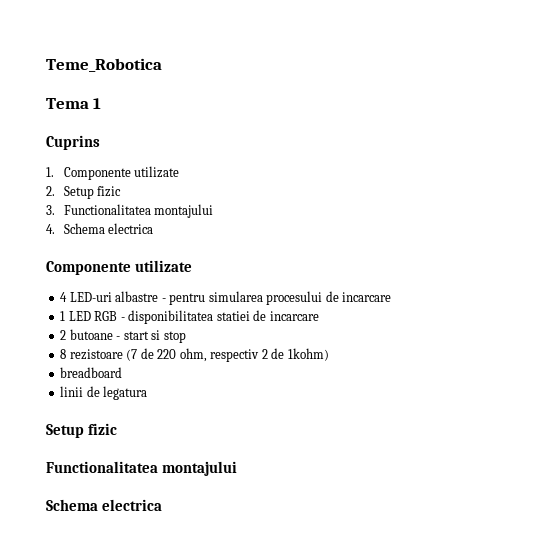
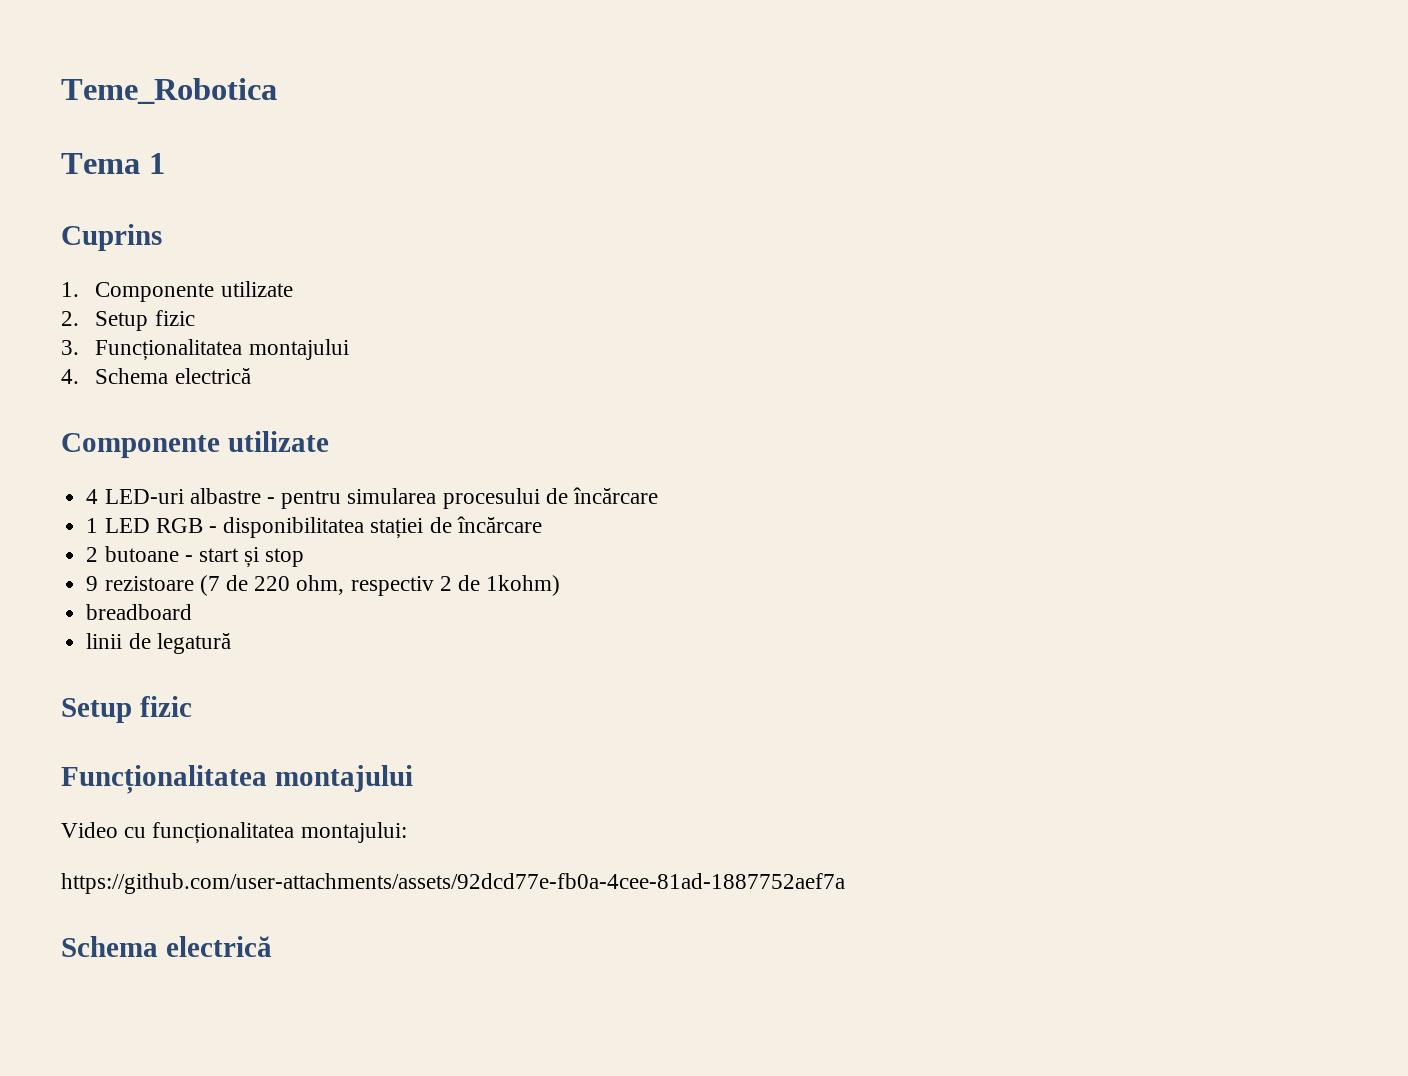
- 3. Functionalitatea montajului
+ 3. Funcționalitatea montajului
- 4. Schema electrica
+ 4. Schema electrică
- 4 LED-uri albastre - pentru simularea procesului de incarcare
+ 4 LED-uri albastre - pentru simularea procesului de încărcare
- 1 LED RGB - disponibilitatea statiei de incarcare
+ 1 LED RGB - disponibilitatea stației de încărcare
- 2 butoane - start si stop
+ 2 butoane - start și stop
- 8 rezistoare (7 de 220 ohm, respectiv 2 de 1kohm)
+ 9 rezistoare (7 de 220 ohm, respectiv 2 de 1kohm)
- linii de legatura
+ linii de legatură
  Setup fizic
- Functionalitatea montajului
- Schema electrica
+ Funcționalitatea montajului
+ Video cu funcționalitatea montajului:
+ https://github.com/user-attachments/assets/92dcd77e-fb0a-4cee-81ad-1887752aef7a
+ Schema electrică

